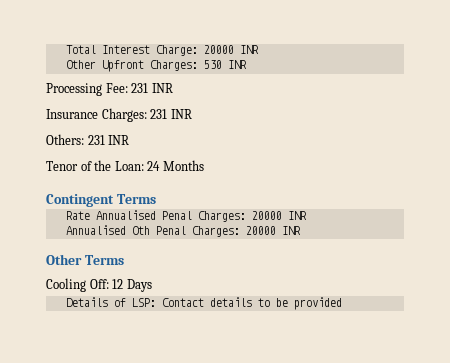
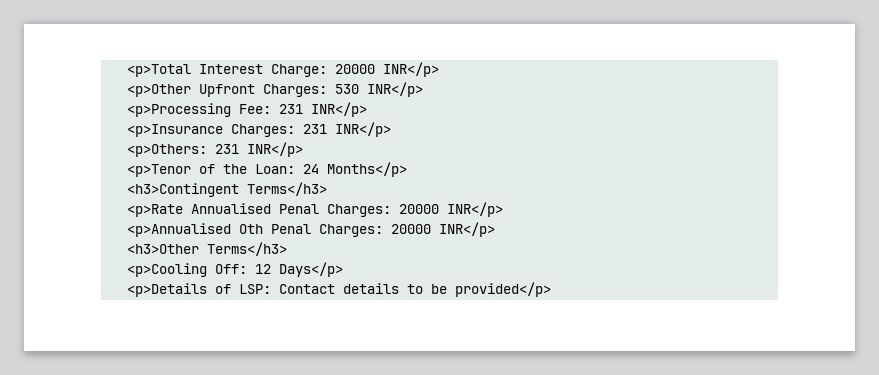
- Total Interest Charge: 20000 INR
- Other Upfront Charges: 530 INR
- Processing Fee: 231 INR
- Insurance Charges: 231 INR
- Others: 231 INR
- Tenor of the Loan: 24 Months
- Contingent Terms
- Rate Annualised Penal Charges: 20000 INR
- Annualised Oth Penal Charges: 20000 INR
- Other Terms
- Cooling Off: 12 Days
- Details of LSP: Contact details to be provided
+ <p>Total Interest Charge: 20000 INR</p>
+ <p>Other Upfront Charges: 530 INR</p>
+ <p>Processing Fee: 231 INR</p>
+ <p>Insurance Charges: 231 INR</p>
+ <p>Others: 231 INR</p>
+ <p>Tenor of the Loan: 24 Months</p>
+ <h3>Contingent Terms</h3>
+ <p>Rate Annualised Penal Charges: 20000 INR</p>
+ <p>Annualised Oth Penal Charges: 20000 INR</p>
+ <h3>Other Terms</h3>
+ <p>Cooling Off: 12 Days</p>
+ <p>Details of LSP: Contact details to be provided</p>

